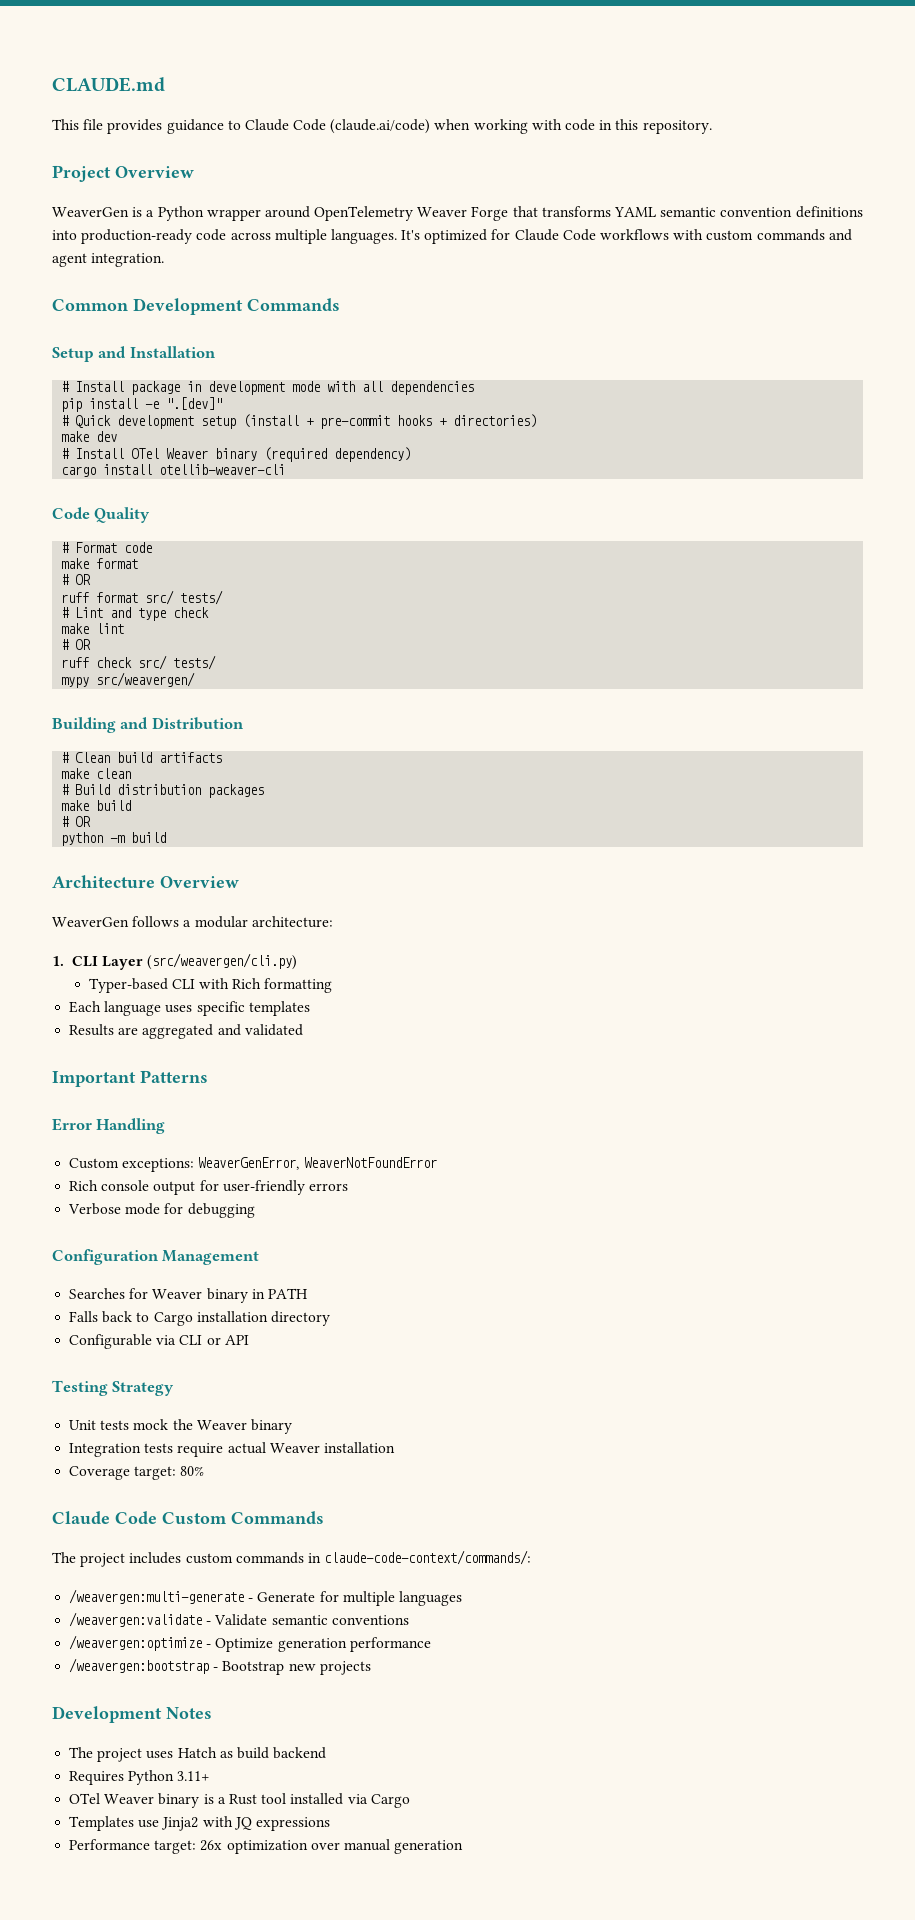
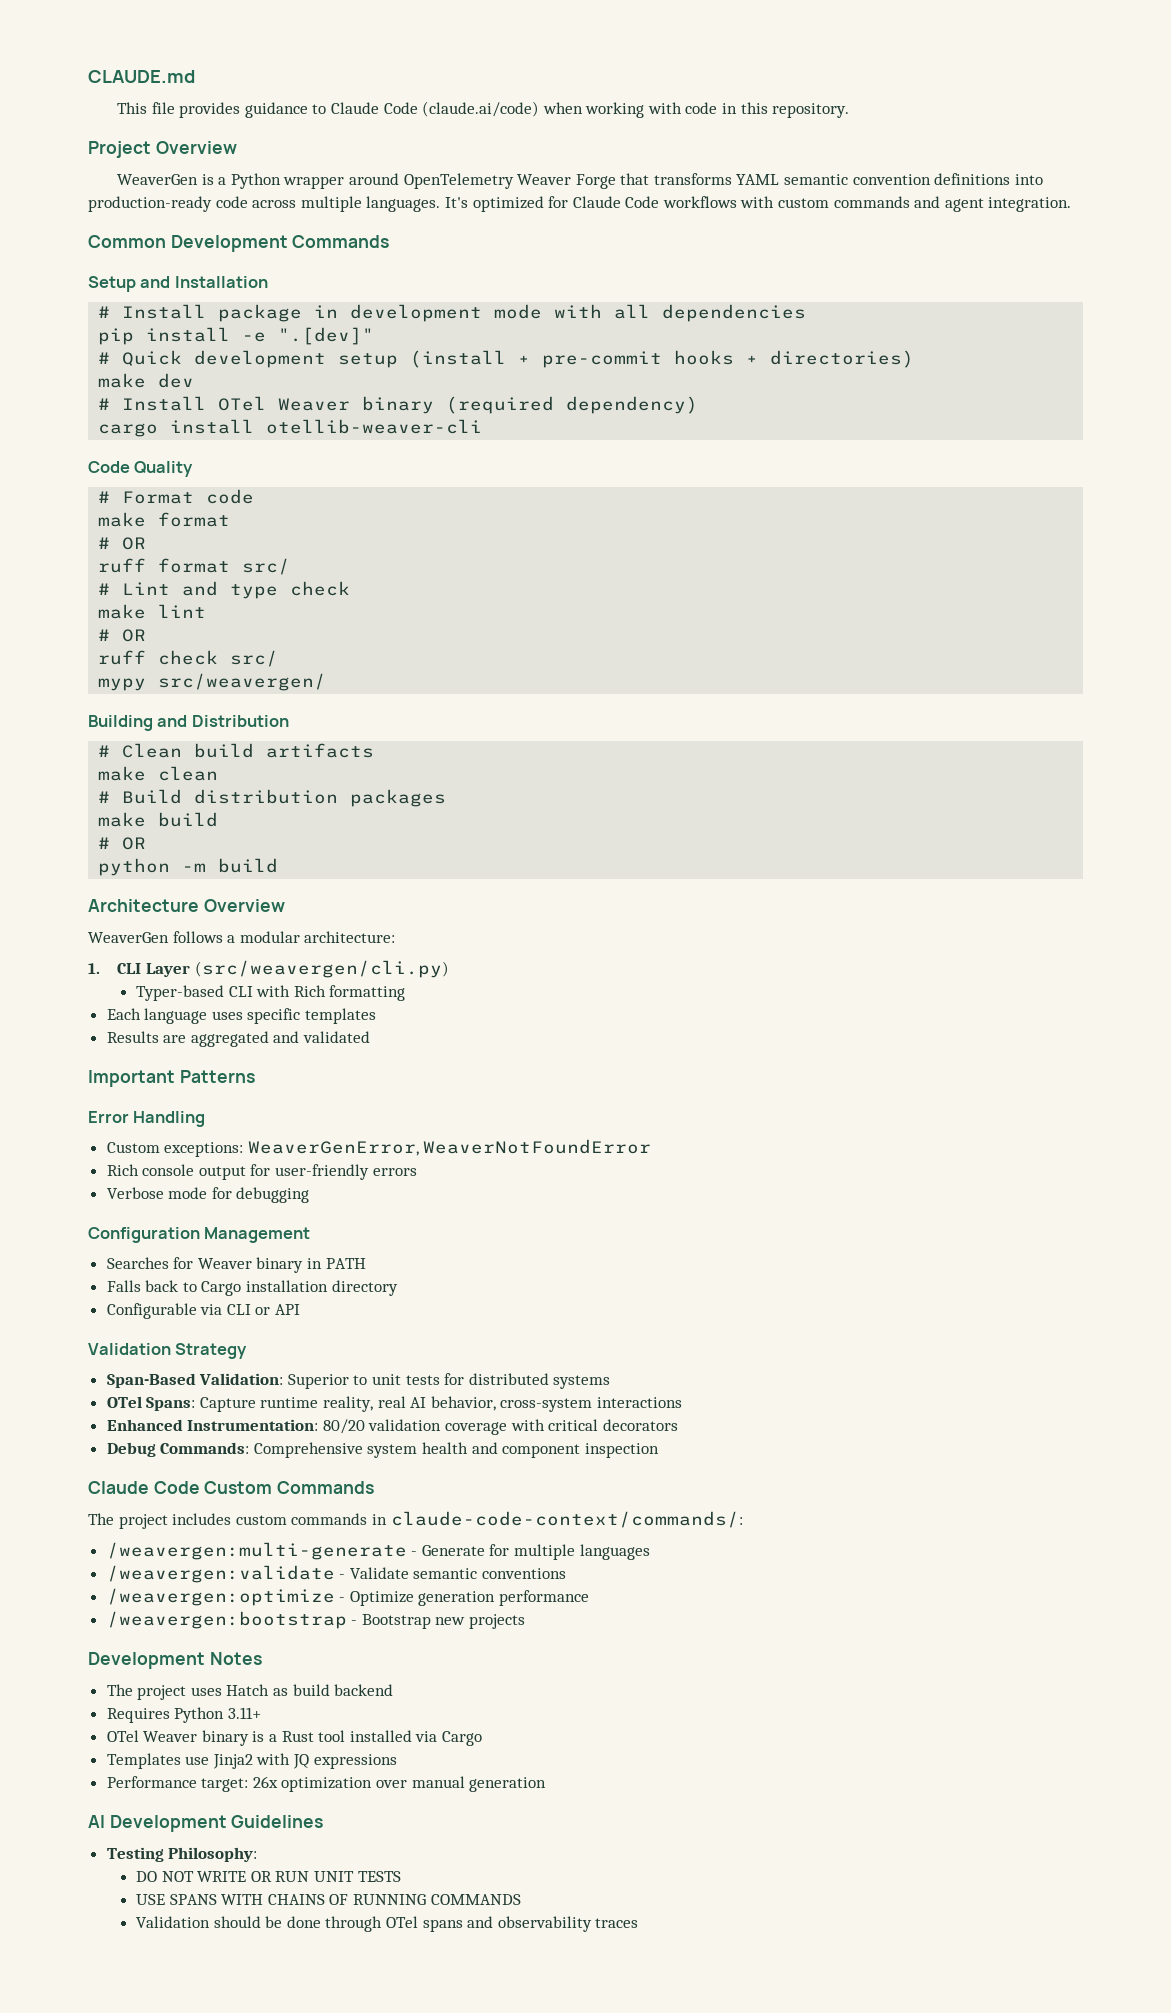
- ruff format src/ tests/
+ ruff format src/
- ruff check src/ tests/
+ ruff check src/
- Testing Strategy
+ Validation Strategy
- Unit tests mock the Weaver binary
- Integration tests require actual Weaver installation
- Coverage target: 80%
+ Span-Based Validation: Superior to unit tests for distributed systems
+ OTel Spans: Capture runtime reality, real AI behavior, cross-system interactions
+ Enhanced Instrumentation: 80/20 validation coverage with critical decorators
+ Debug Commands: Comprehensive system health and component inspection
+ AI Development Guidelines
+ Testing Philosophy:
+ DO NOT WRITE OR RUN UNIT TESTS
+ USE SPANS WITH CHAINS OF RUNNING COMMANDS
+ Validation should be done through OTel spans and observability traces

